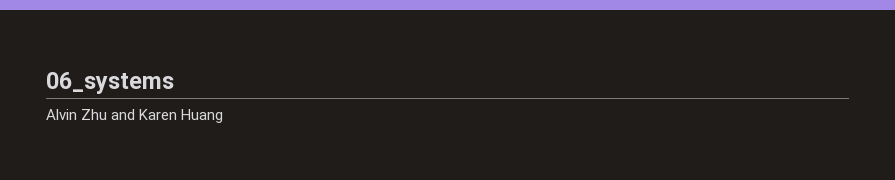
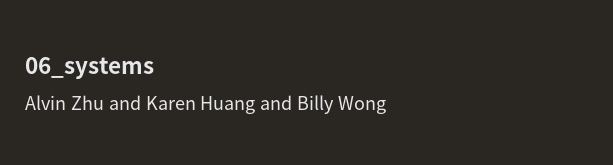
- Alvin Zhu and Karen Huang
+ Alvin Zhu and Karen Huang and Billy Wong

